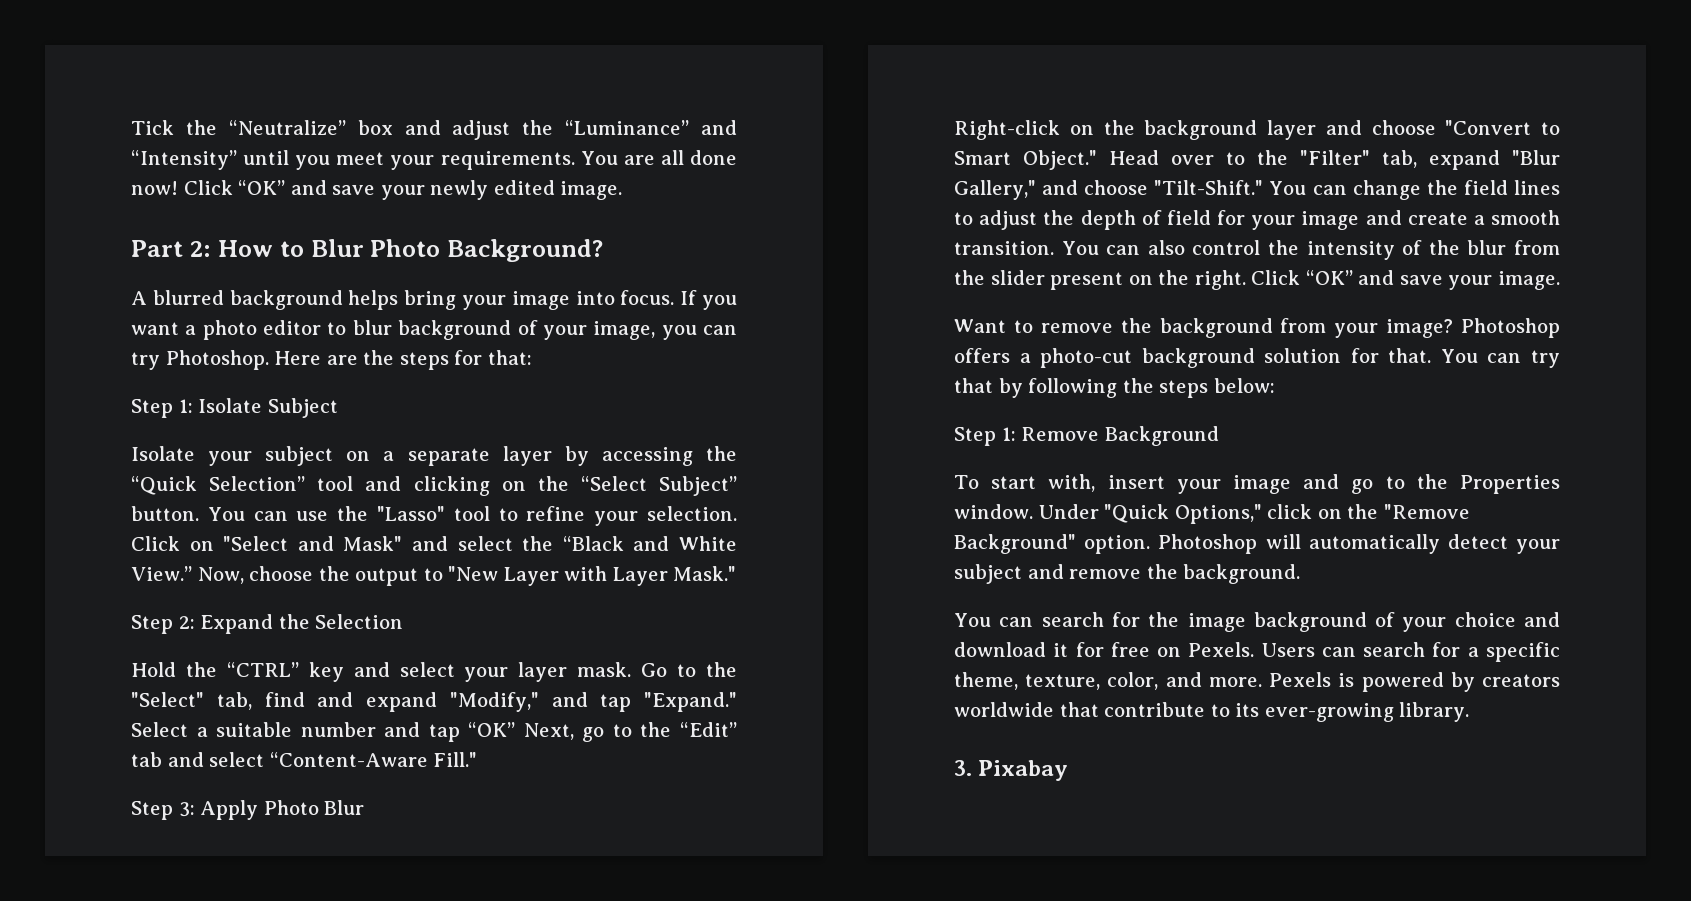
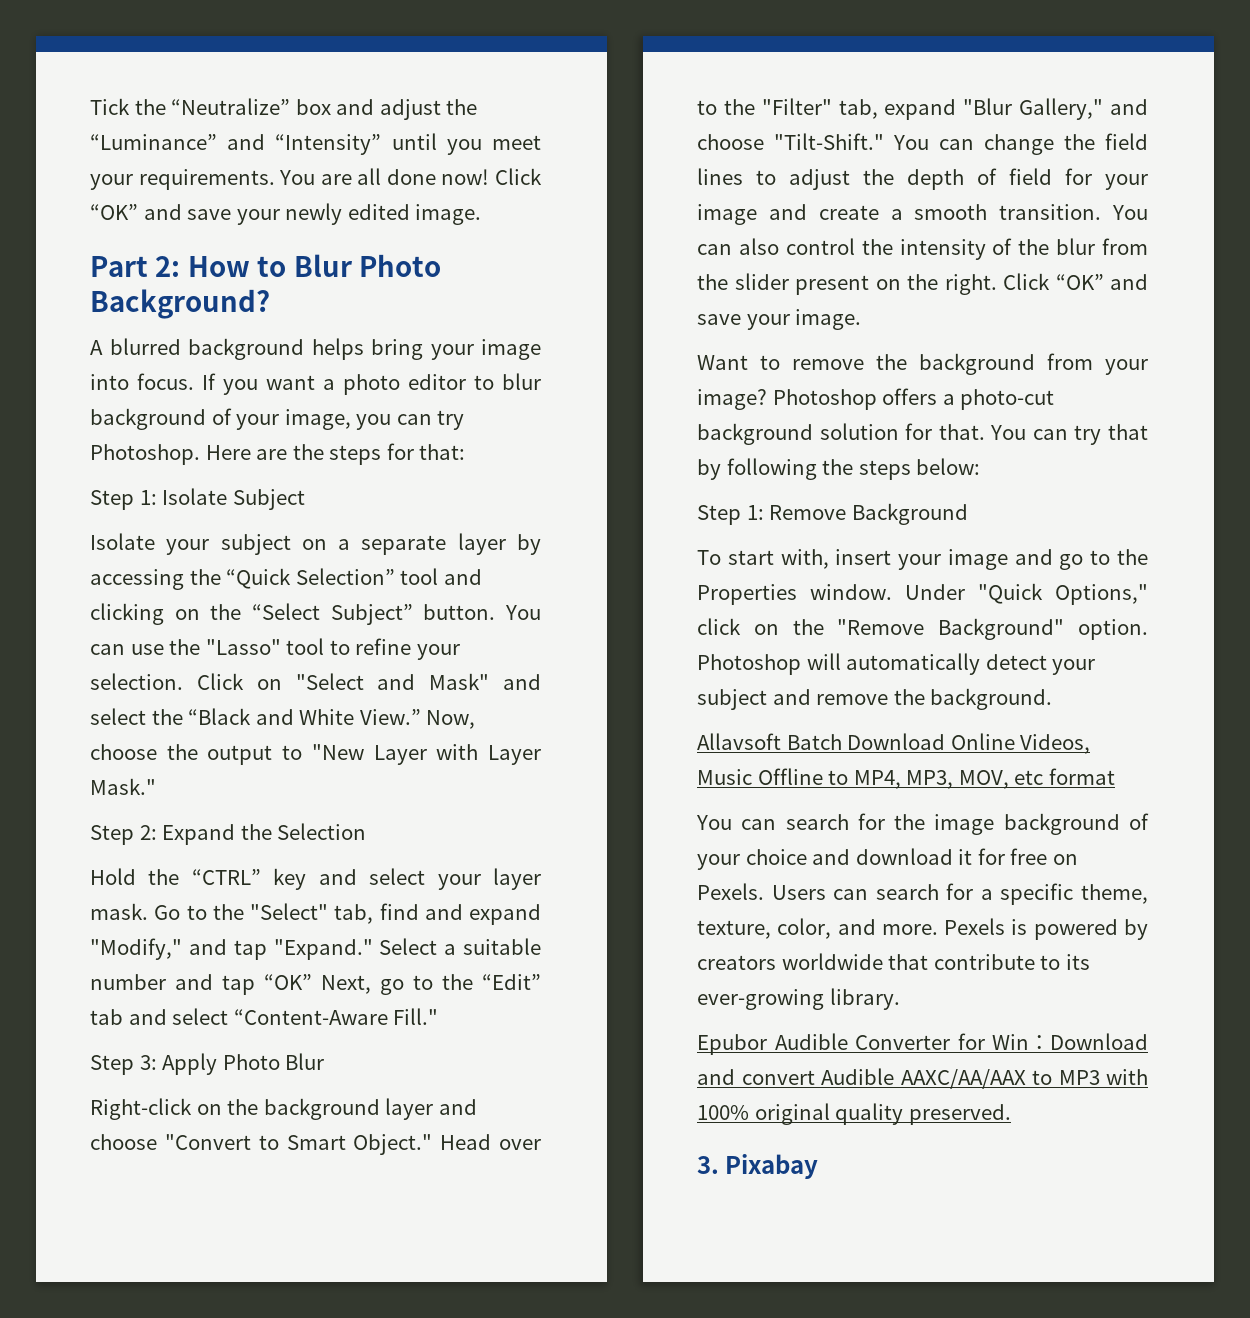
+ Allavsoft Batch Download Online Videos, Music Offline to MP4, MP3, MOV, etc format
+ Epubor Audible Converter for Win：Download and convert Audible AAXC/AA/AAX to MP3 with 100% original quality preserved.

